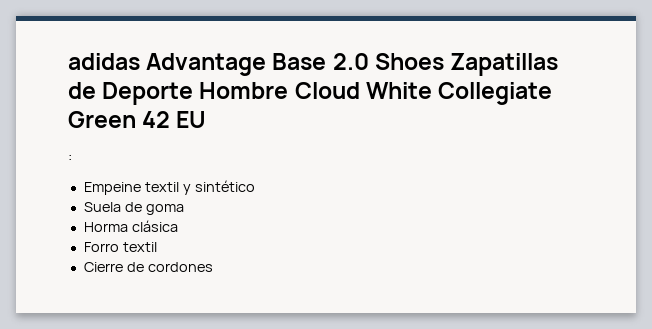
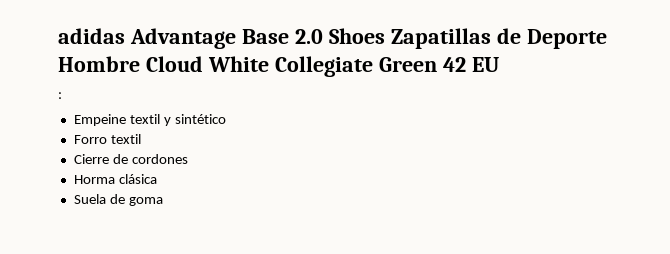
- Suela de goma
- Horma clásica
+ Horma clásica
+ Suela de goma

